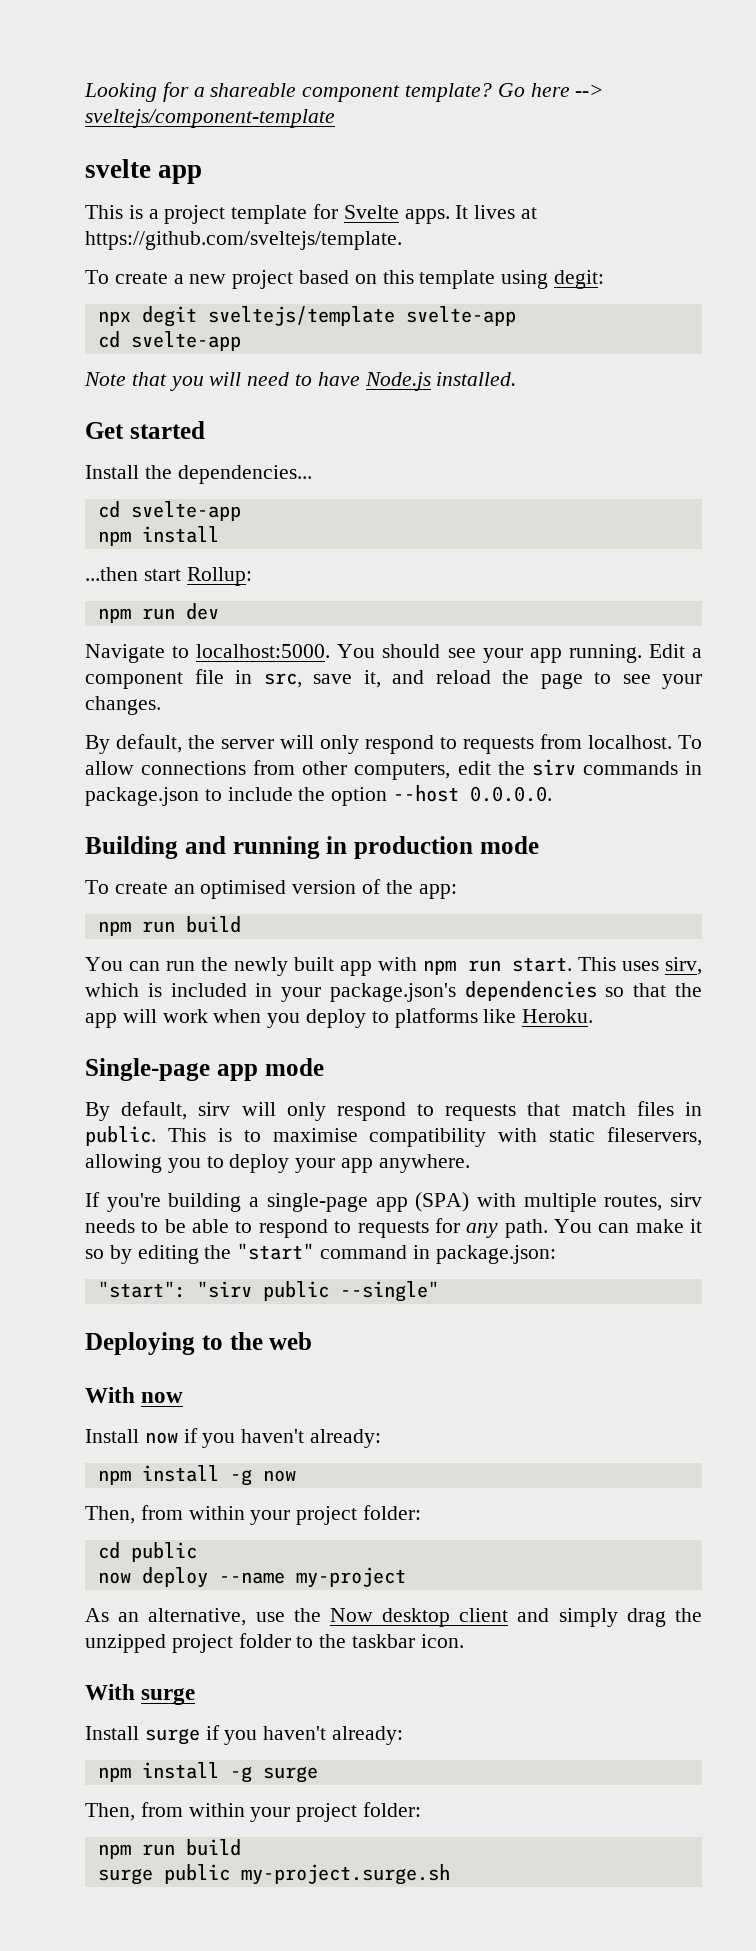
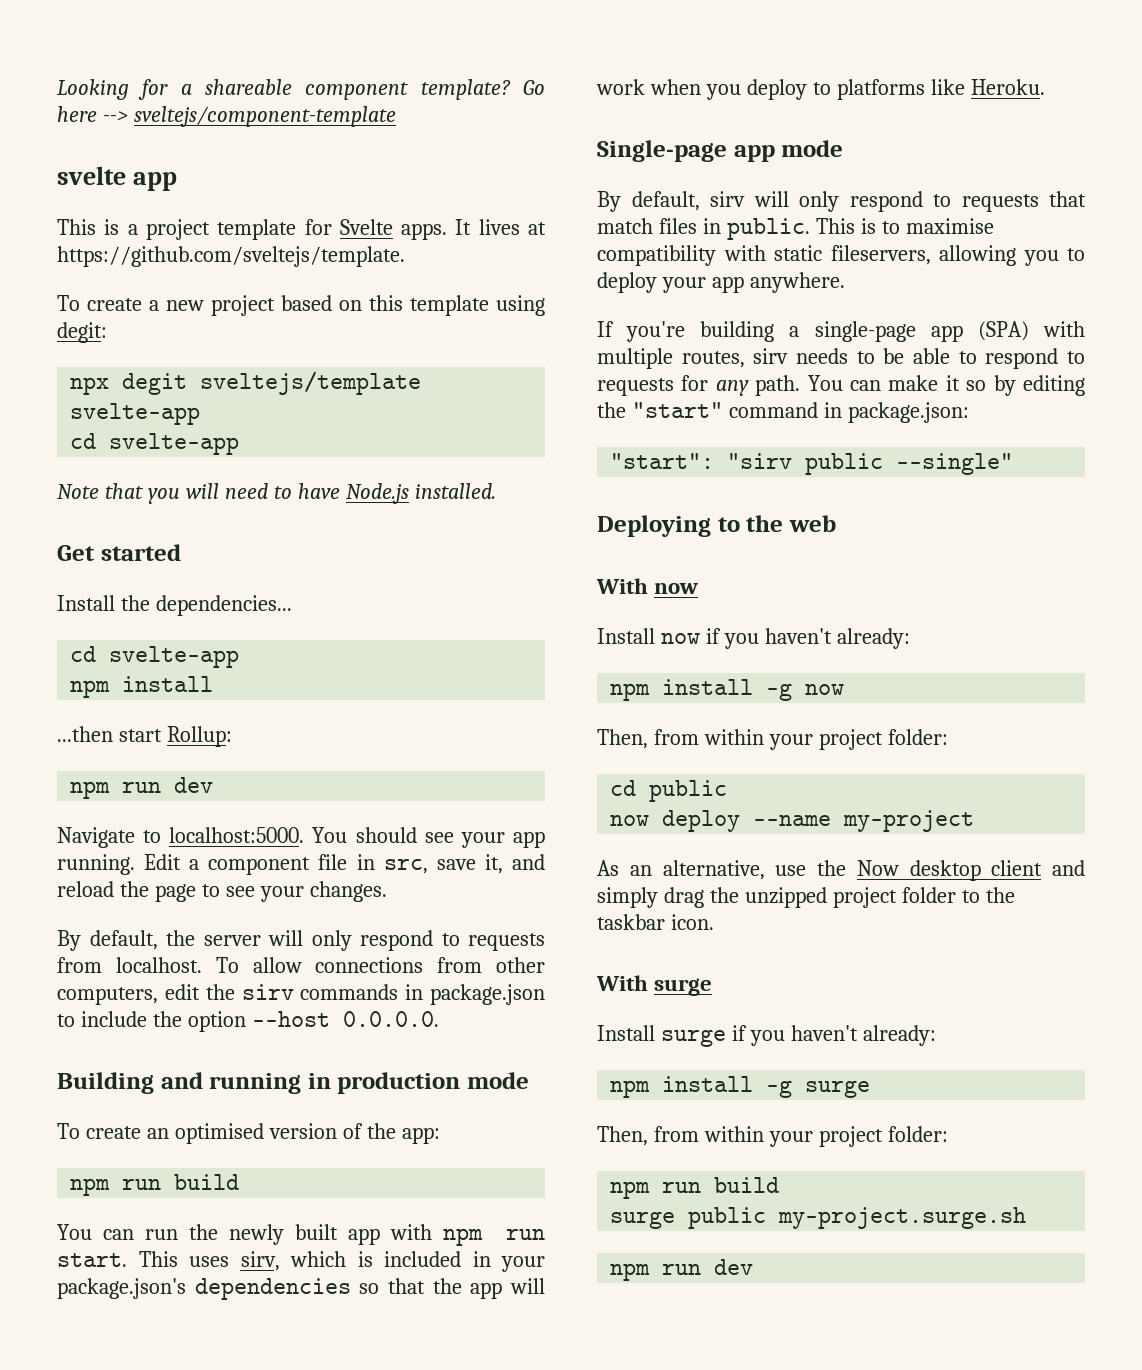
  surge public my-project.surge.sh
+ npm run dev

